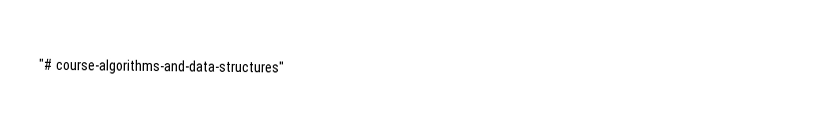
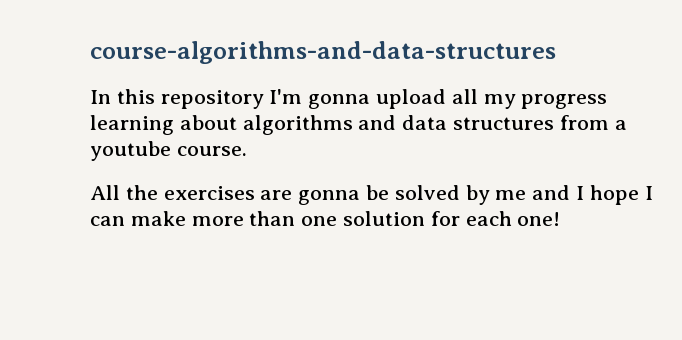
- "# course-algorithms-and-data-structures"
+ course-algorithms-and-data-structures
+ In this repository I'm gonna upload all my progress learning about algorithms and data structures from a youtube course.
+ All the exercises are gonna be solved by me and I hope I can make more than one solution for each one!

